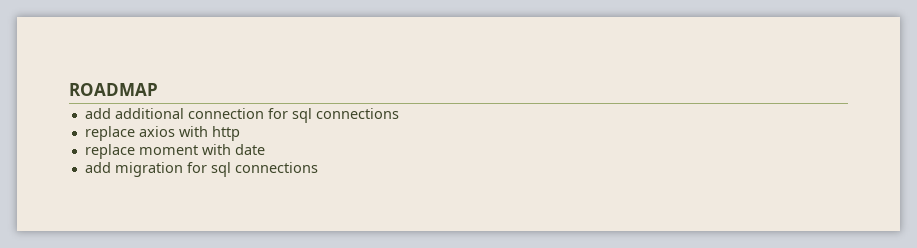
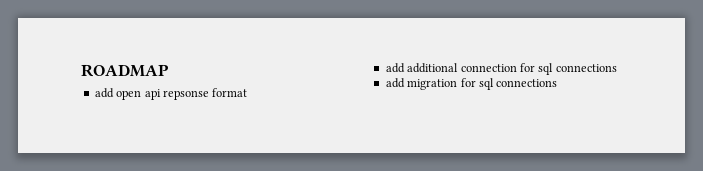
+ add open api repsonse format
- replace axios with http
- replace moment with date

